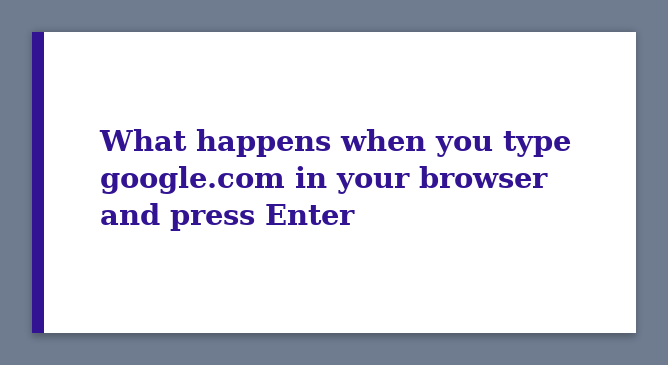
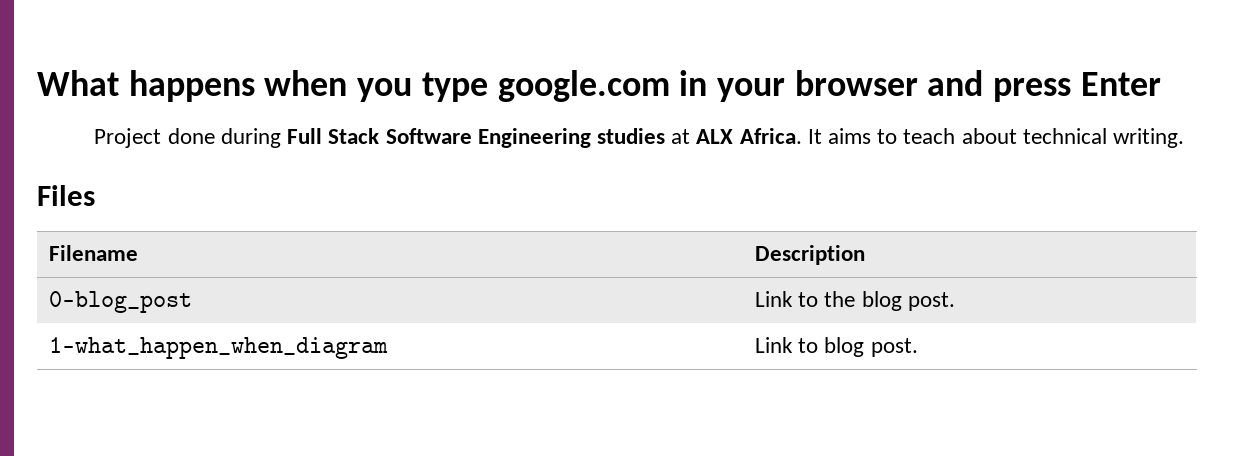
+ Project done during Full Stack Software Engineering studies at ALX Africa. It aims to teach about technical writing.
+ Files
+ Filename | Description
+ 0-blog_post | Link to the blog post.
+ 1-what_happen_when_diagram | Link to blog post.

